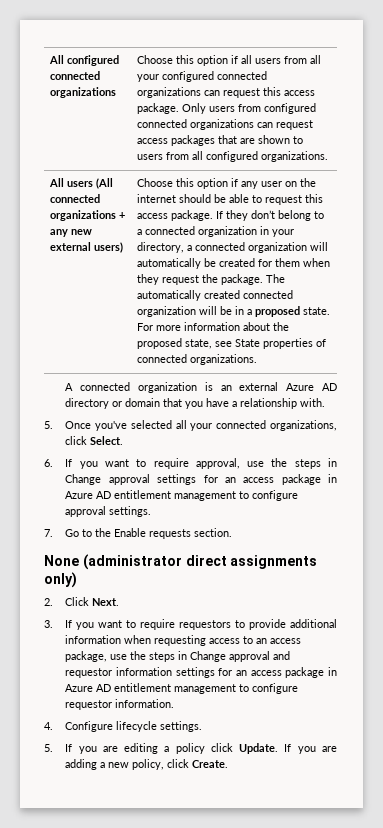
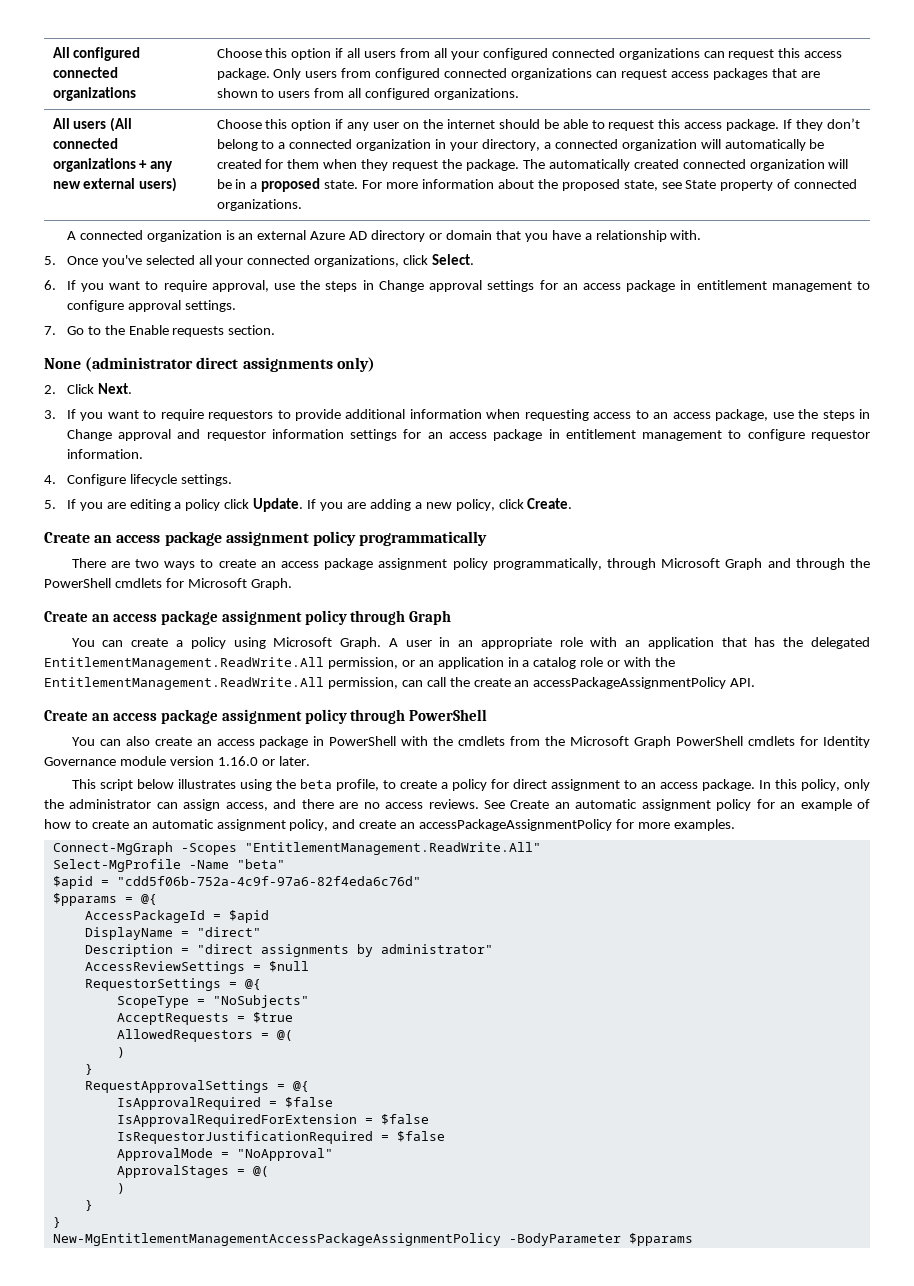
- For more information about the proposed state, see State properties of connected organizations.
+ For more information about the proposed state, see State property of connected organizations.
- 6. If you want to require approval, use the steps in Change approval settings for an access package in Azure AD entitlement management to configure approval settings.
+ 6. If you want to require approval, use the steps in Change approval settings for an access package in entitlement management to configure approval settings.
- 3. If you want to require requestors to provide additional information when requesting access to an access package, use the steps in Change approval and requestor information settings for an access package in Azure AD entitlement management to configure requestor information.
+ 3. If you want to require requestors to provide additional information when requesting access to an access package, use the steps in Change approval and requestor information settings for an access package in entitlement management to configure requestor information.
+ Create an access package assignment policy programmatically
+ There are two ways to create an access package assignment policy programmatically, through Microsoft Graph and through the PowerShell cmdlets for Microsoft Graph.
+ Create an access package assignment policy through Graph
+ You can create a policy using Microsoft Graph. A user in an appropriate role with an application that has the delegated EntitlementManagement.ReadWrite.All permission, or an application in a catalog role or with the EntitlementManagement.ReadWrite.All permission, can call the create an accessPackageAssignmentPolicy API.
+ Create an access package assignment policy through PowerShell
+ You can also create an access package in PowerShell with the cmdlets from the Microsoft Graph PowerShell cmdlets for Identity Governance module version 1.16.0 or later.
+ This script below illustrates using the beta profile, to create a policy for direct assignment to an access package. In this policy, only the administrator can assign access, and there are no access reviews. See Create an automatic assignment policy for an example of how to create an automatic assignment policy, and create an accessPackageAssignmentPolicy for more examples.
+ Connect-MgGraph -Scopes "EntitlementManagement.ReadWrite.All"
+ Select-MgProfile -Name "beta"
+ $apid = "cdd5f06b-752a-4c9f-97a6-82f4eda6c76d"
+ $pparams = @{
+ AccessPackageId = $apid
+ DisplayName = "direct"
+ Description = "direct assignments by administrator"
+ AccessReviewSettings = $null
+ RequestorSettings = @{
+ ScopeType = "NoSubjects"
+ AcceptRequests = $true
+ AllowedRequestors = @(
+ )
+ }
+ RequestApprovalSettings = @{
+ IsApprovalRequired = $false
+ IsApprovalRequiredForExtension = $false
+ IsRequestorJustificationRequired = $false
+ ApprovalMode = "NoApproval"
+ ApprovalStages = @(
+ )
+ }
+ }
+ New-MgEntitlementManagementAccessPackageAssignmentPolicy -BodyParameter $pparams

